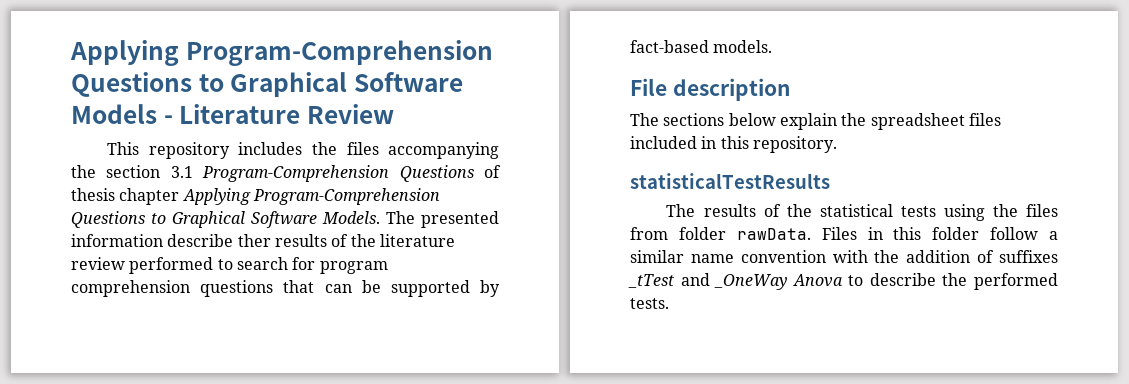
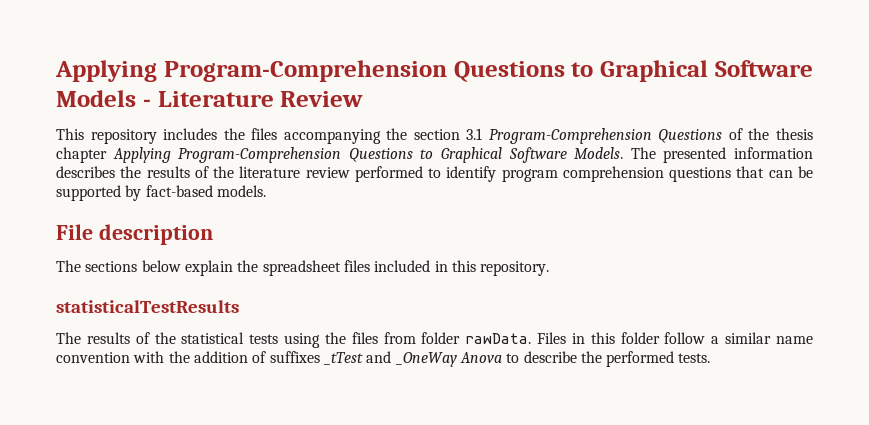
- This repository includes the files accompanying the section 3.1 Program-Comprehension Questions of thesis chapter Applying Program-Comprehension Questions to Graphical Software Models.
+ This repository includes the files accompanying the section 3.1 Program-Comprehension Questions of the thesis chapter Applying Program-Comprehension Questions to Graphical Software Models.
- The presented information describe ther results of the literature review performed to search for program comprehension questions that can be supported by fact-based models.
+ The presented information describes the results of the literature review performed to identify program comprehension questions that can be supported by fact-based models.

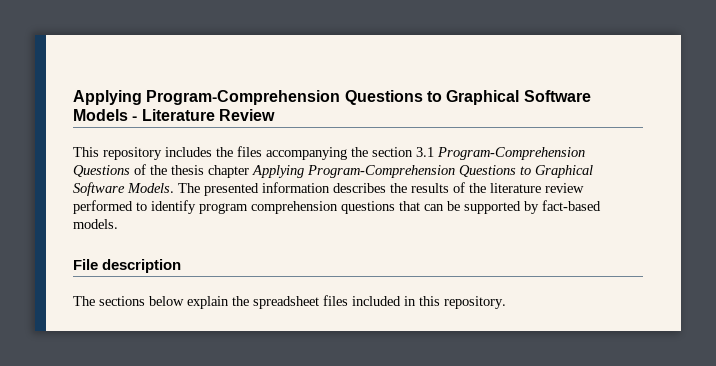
- statisticalTestResults
- The results of the statistical tests using the files from folder rawData. Files in this folder follow a similar name convention with the addition of suffixes _tTest and _OneWay Anova to describe the performed tests.

